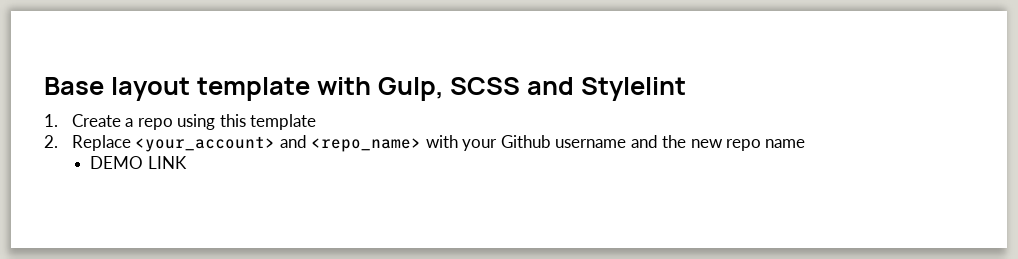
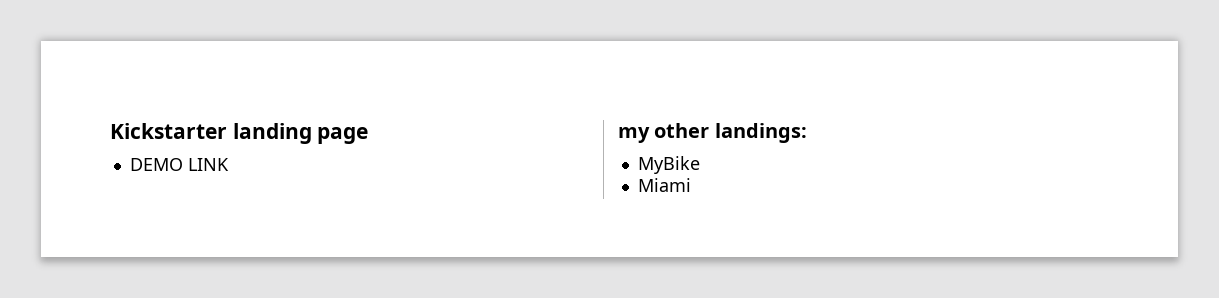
- Base layout template with Gulp, SCSS and Stylelint
- 1. Create a repo using this template
- 2. Replace <your_account> and <repo_name> with your Github username and the new repo name
+ Kickstarter landing page
  DEMO LINK
+ my other landings:
+ MyBike
+ Miami

